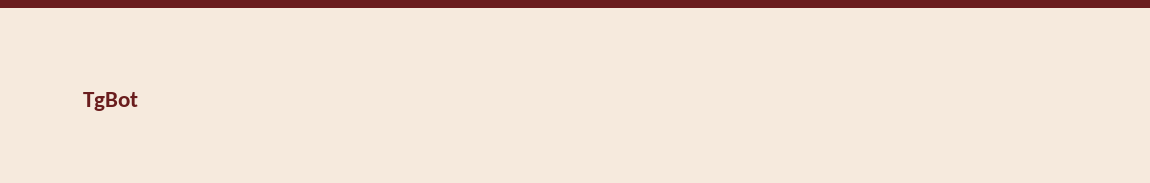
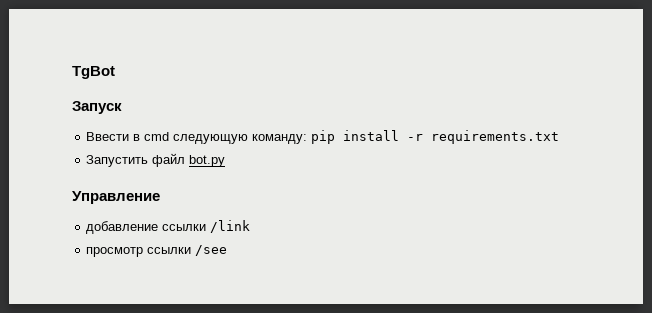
+ Запуск
+ Ввести в cmd следующую команду: pip install -r requirements.txt
+ Запустить файл bot.py
+ Управление
+ добавление ссылки /link
+ просмотр ссылки /see

